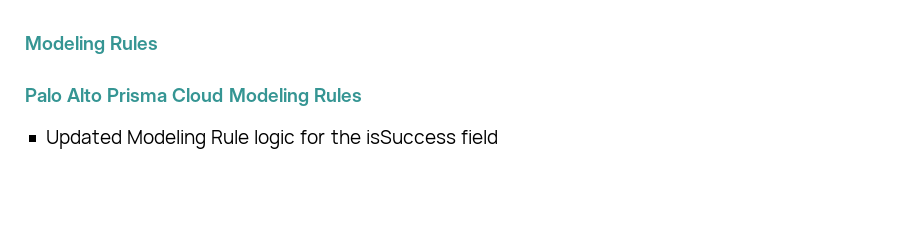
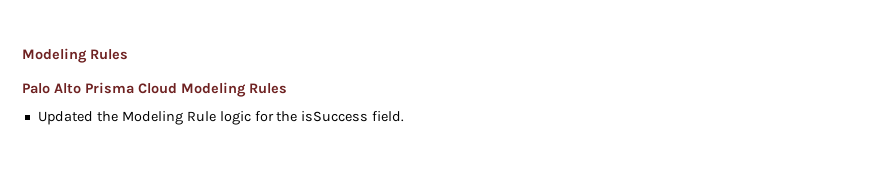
- Updated Modeling Rule logic for the isSuccess field
+ Updated the Modeling Rule logic for the isSuccess field.

